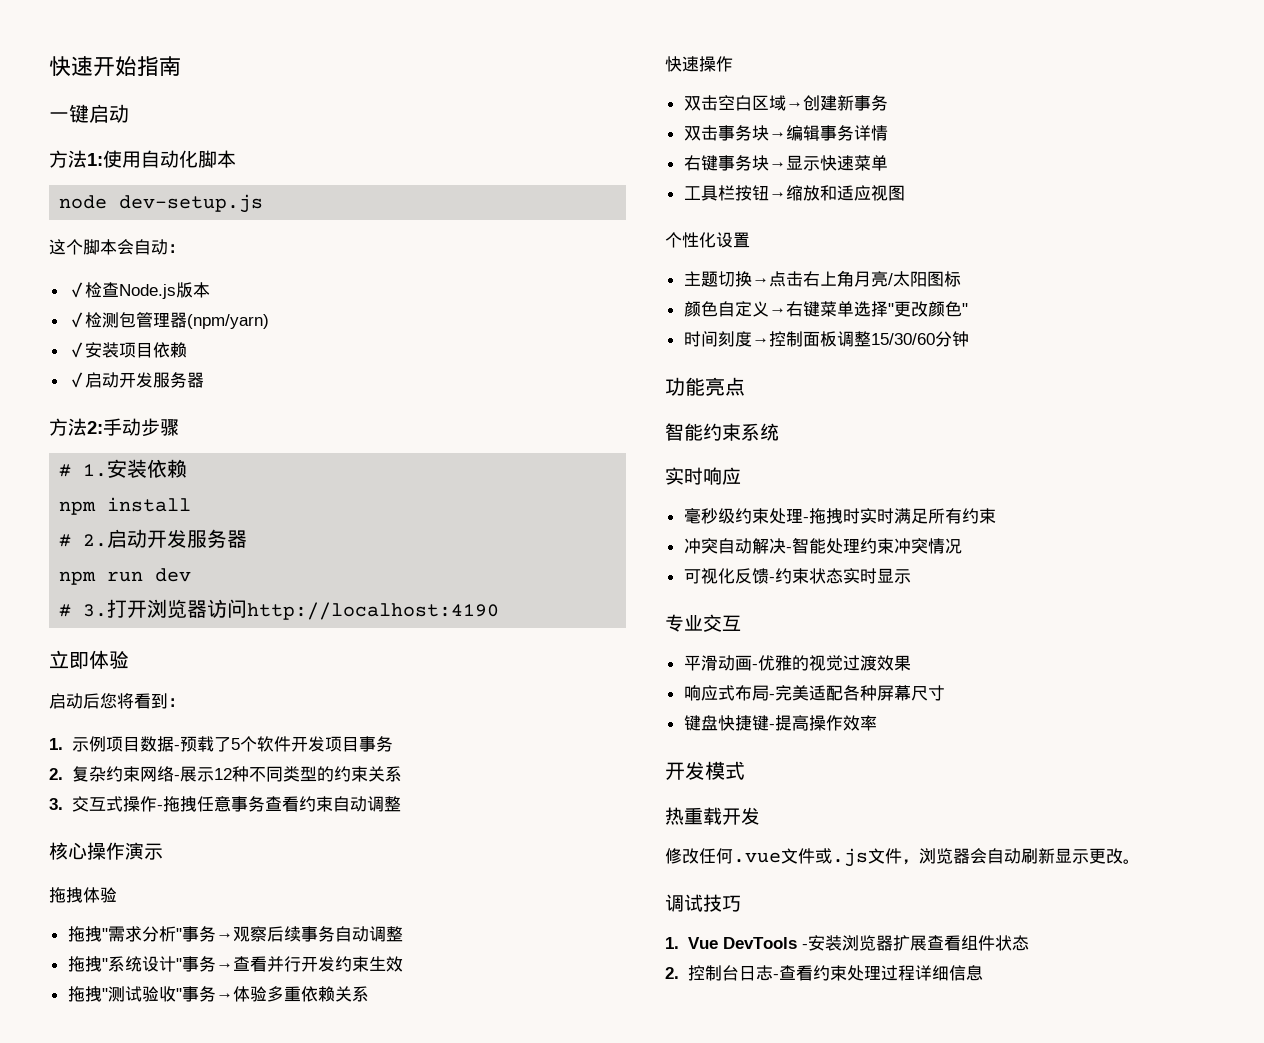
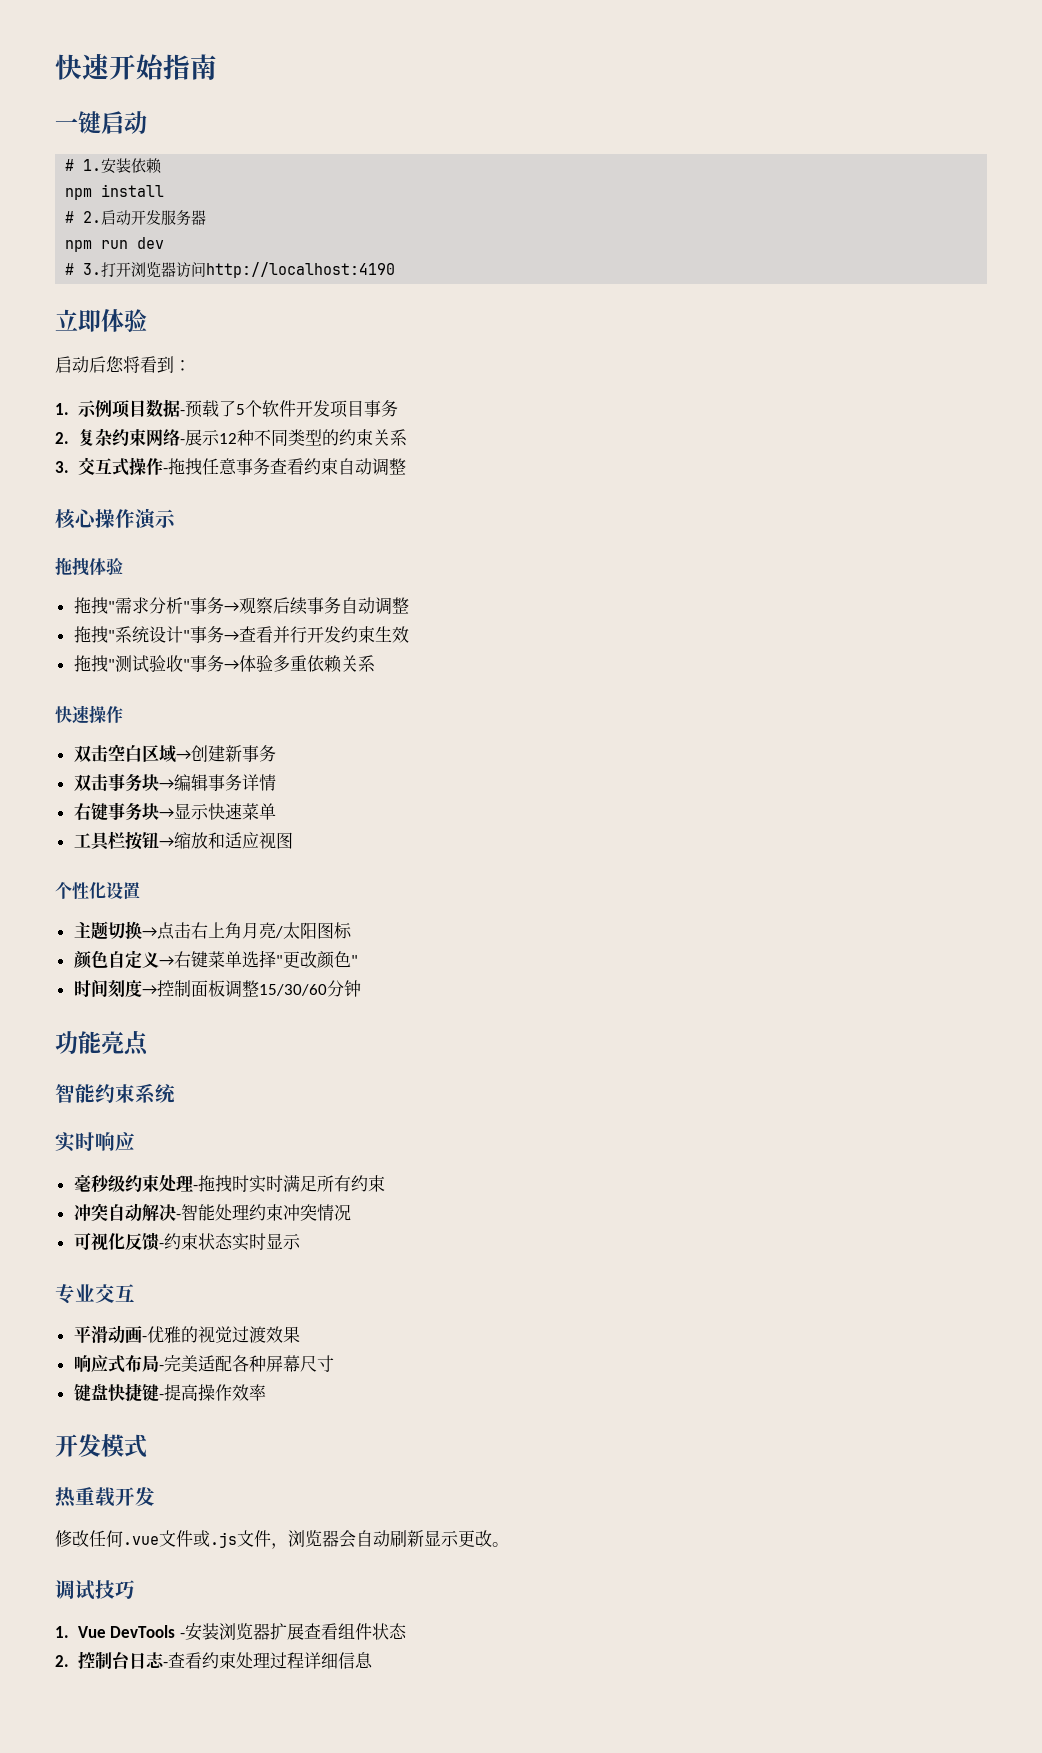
- 方法1:使用自动化脚本
- node dev-setup.js
- 这个脚本会自动：
- ✓检查Node.js版本
- ✓检测包管理器(npm/yarn)
- ✓安装项目依赖
- ✓启动开发服务器
- 方法2:手动步骤

